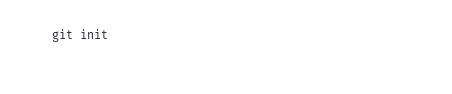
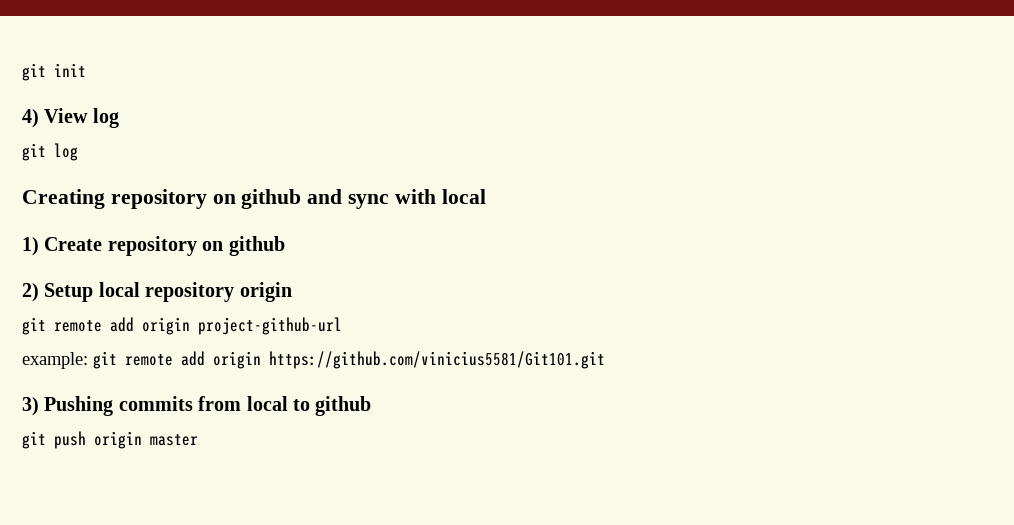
+ 4) View log
+ git log
+ Creating repository on github and sync with local
+ 1) Create repository on github
+ 2) Setup local repository origin
+ git remote add origin project-github-url
+ example: git remote add origin https://github.com/vinicius5581/Git101.git
+ 3) Pushing commits from local to github
+ git push origin master

